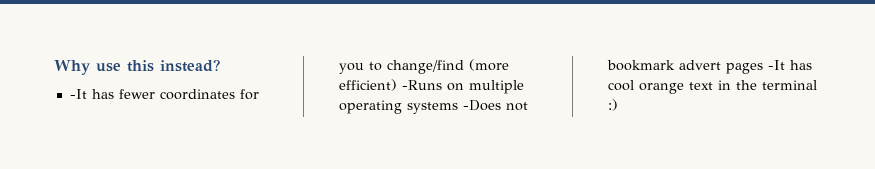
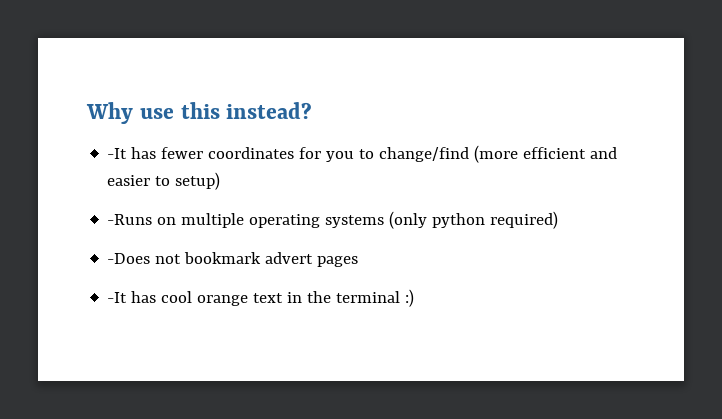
- -It has fewer coordinates for you to change/find (more efficient) -Runs on multiple operating systems -Does not bookmark advert pages -It has cool orange text in the terminal :)
+ -It has fewer coordinates for you to change/find (more efficient and easier to setup)
+ -Runs on multiple operating systems (only python required)
+ -Does not bookmark advert pages
+ -It has cool orange text in the terminal :)

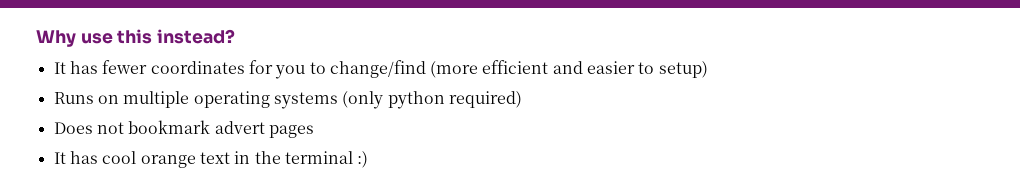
- -It has fewer coordinates for you to change/find (more efficient and easier to setup)
+ It has fewer coordinates for you to change/find (more efficient and easier to setup)
- -Runs on multiple operating systems (only python required)
+ Runs on multiple operating systems (only python required)
- -Does not bookmark advert pages
+ Does not bookmark advert pages
- -It has cool orange text in the terminal :)
+ It has cool orange text in the terminal :)

